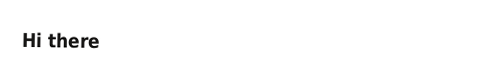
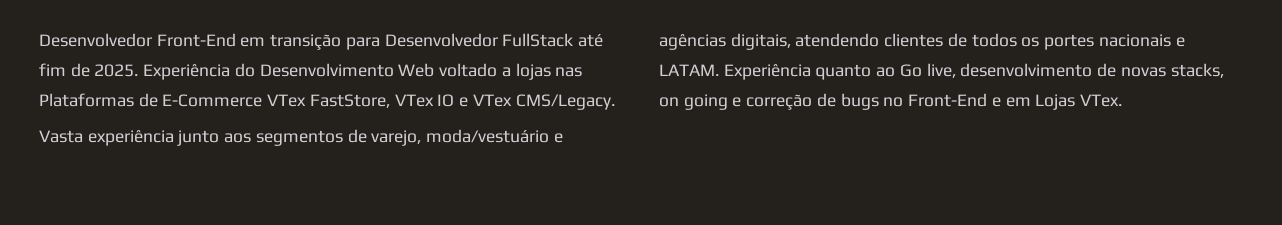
- Hi there
+ Desenvolvedor Front-End em transição para Desenvolvedor FullStack até fim de 2025. Experiência do Desenvolvimento Web voltado a lojas nas Plataformas de E-Commerce VTex FastStore, VTex IO e VTex CMS/Legacy.
+ Vasta experiência junto aos segmentos de varejo, moda/vestuário e agências digitais, atendendo clientes de todos os portes nacionais e LATAM. Experiência quanto ao Go live, desenvolvimento de novas stacks, on going e correção de bugs no Front-End e em Lojas VTex.

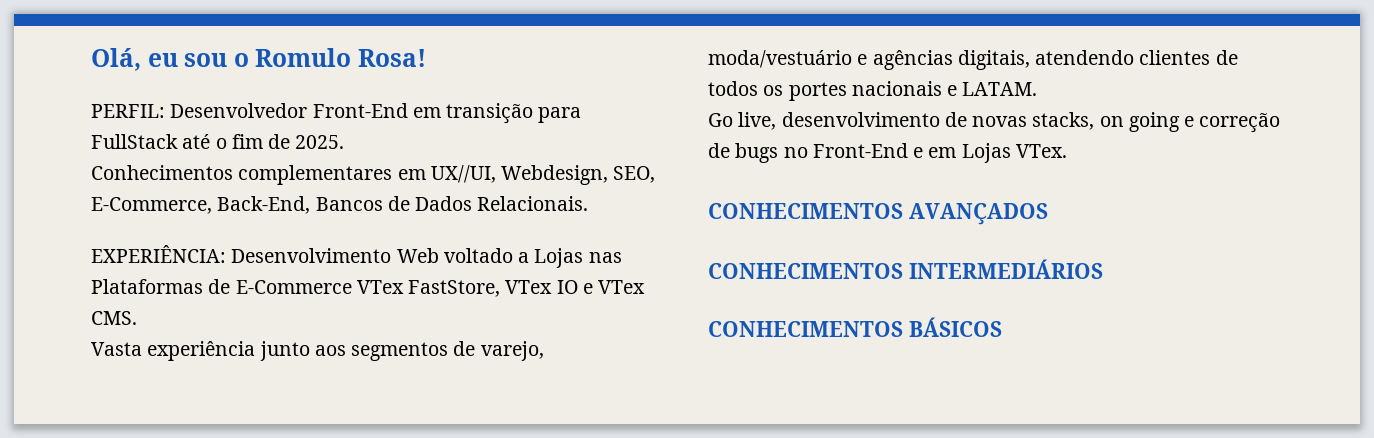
- Desenvolvedor Front-End em transição para Desenvolvedor FullStack até fim de 2025. Experiência do Desenvolvimento Web voltado a lojas nas Plataformas de E-Commerce VTex FastStore, VTex IO e VTex CMS/Legacy.
+ Olá, eu sou o Romulo Rosa!
+ PERFIL: Desenvolvedor Front-End em transição para FullStack até o fim de 2025.
+ Conhecimentos complementares em UX//UI, Webdesign, SEO, E-Commerce, Back-End, Bancos de Dados Relacionais.
+ EXPERIÊNCIA: Desenvolvimento Web voltado a Lojas nas Plataformas de E-Commerce VTex FastStore, VTex IO e VTex CMS.
- Vasta experiência junto aos segmentos de varejo, moda/vestuário e agências digitais, atendendo clientes de todos os portes nacionais e LATAM. Experiência quanto ao Go live, desenvolvimento de novas stacks, on going e correção de bugs no Front-End e em Lojas VTex.
+ Vasta experiência junto aos segmentos de varejo, moda/vestuário e agências digitais, atendendo clientes de todos os portes nacionais e LATAM.
+ Go live, desenvolvimento de novas stacks, on going e correção de bugs no Front-End e em Lojas VTex.
+ CONHECIMENTOS AVANÇADOS
+ CONHECIMENTOS INTERMEDIÁRIOS
+ CONHECIMENTOS BÁSICOS

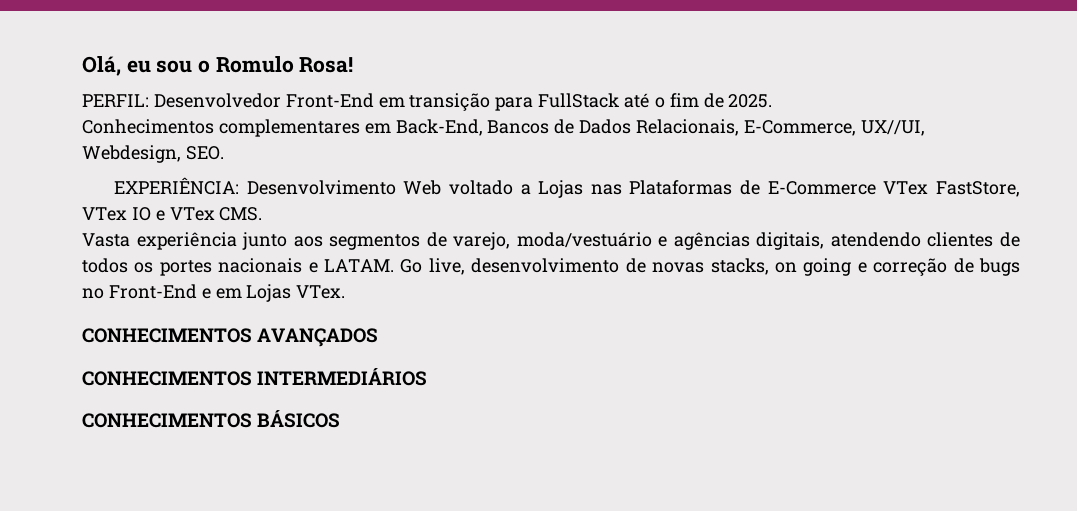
- Conhecimentos complementares em UX//UI, Webdesign, SEO, E-Commerce, Back-End, Bancos de Dados Relacionais.
+ Conhecimentos complementares em Back-End, Bancos de Dados Relacionais, E-Commerce, UX//UI, Webdesign, SEO.
- Vasta experiência junto aos segmentos de varejo, moda/vestuário e agências digitais, atendendo clientes de todos os portes nacionais e LATAM.
- Go live, desenvolvimento de novas stacks, on going e correção de bugs no Front-End e em Lojas VTex.
+ Vasta experiência junto aos segmentos de varejo, moda/vestuário e agências digitais, atendendo clientes de todos os portes nacionais e LATAM. Go live, desenvolvimento de novas stacks, on going e correção de bugs no Front-End e em Lojas VTex.

